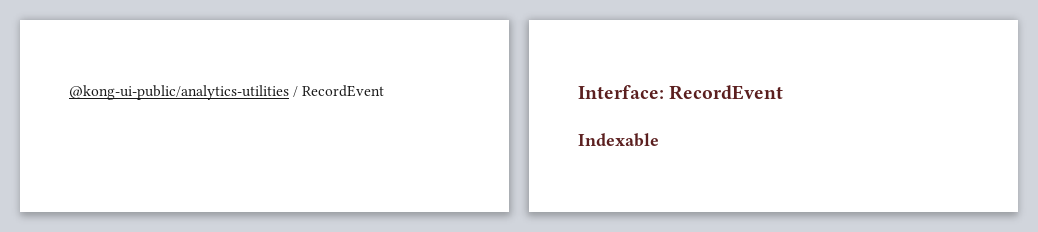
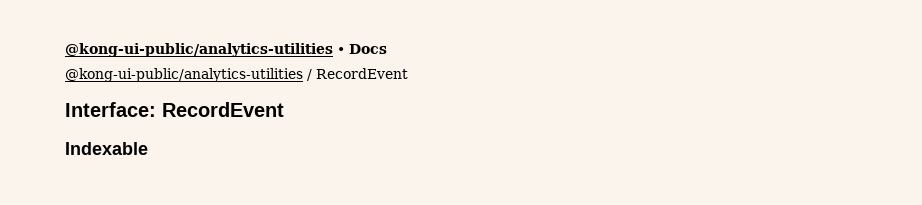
+ @kong-ui-public/analytics-utilities • Docs

